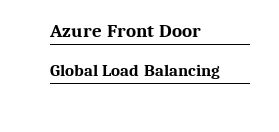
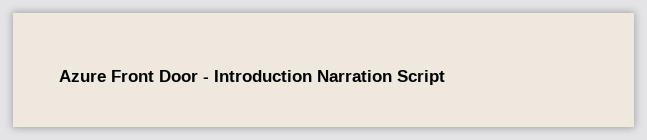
- Azure Front Door
- Global Load Balancing
+ Azure Front Door - Introduction Narration Script

